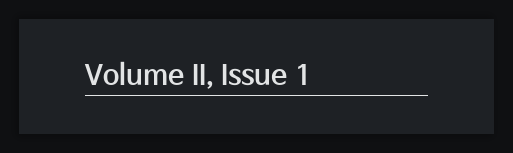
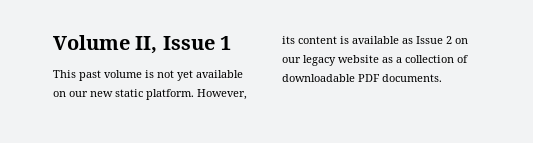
+ This past volume is not yet available on our new static platform. However, its content is available as Issue 2 on our legacy website as a collection of downloadable PDF documents.

